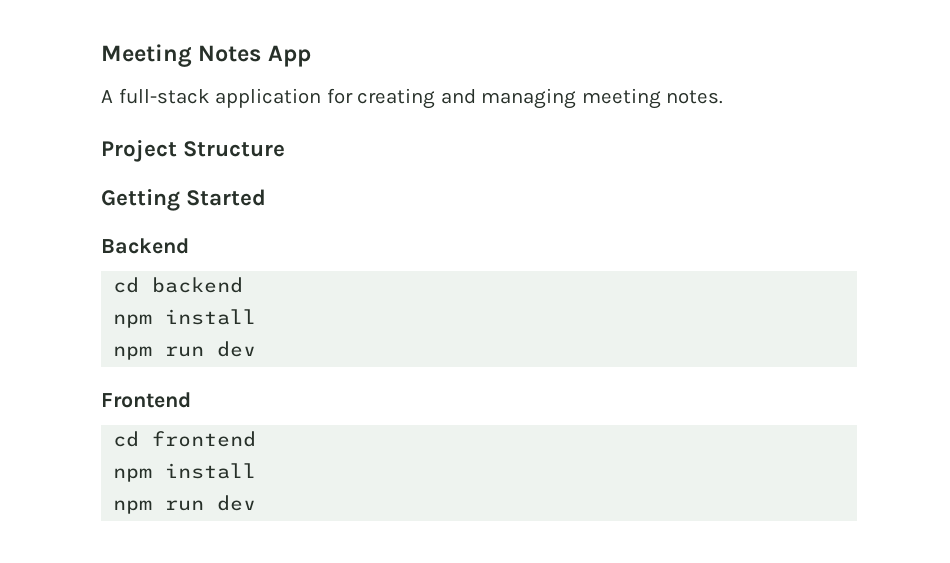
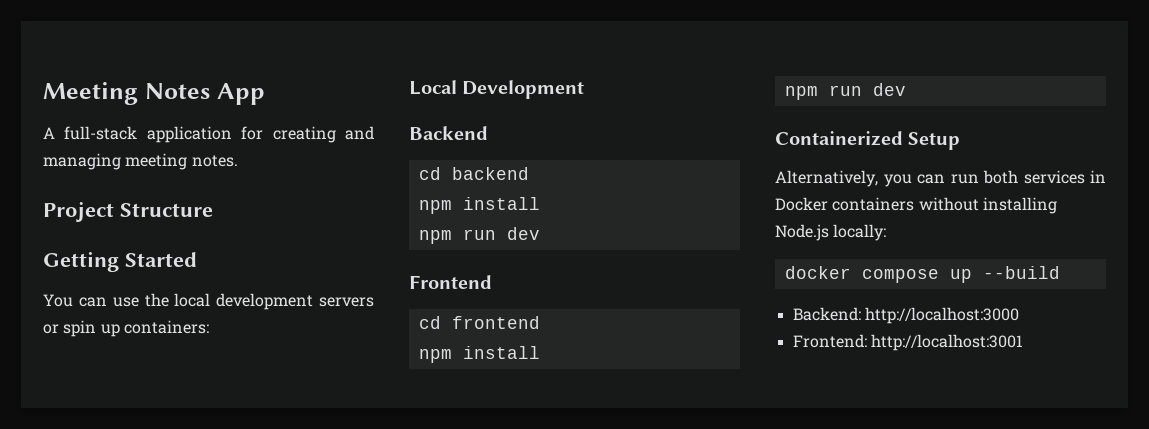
+ You can use the local development servers or spin up containers:
+ Local Development
+ Containerized Setup
+ Alternatively, you can run both services in Docker containers without installing Node.js locally:
+ docker compose up --build
+ Backend: http://localhost:3000
+ Frontend: http://localhost:3001

